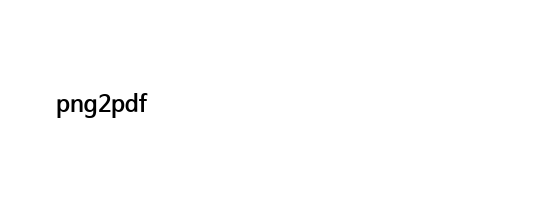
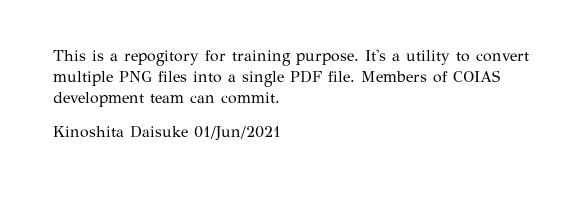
- png2pdf
+ This is a repogitory for training purpose. It's a utility to convert multiple PNG files into a single PDF file. Members of COIAS development team can commit.
+ Kinoshita Daisuke 01/Jun/2021

